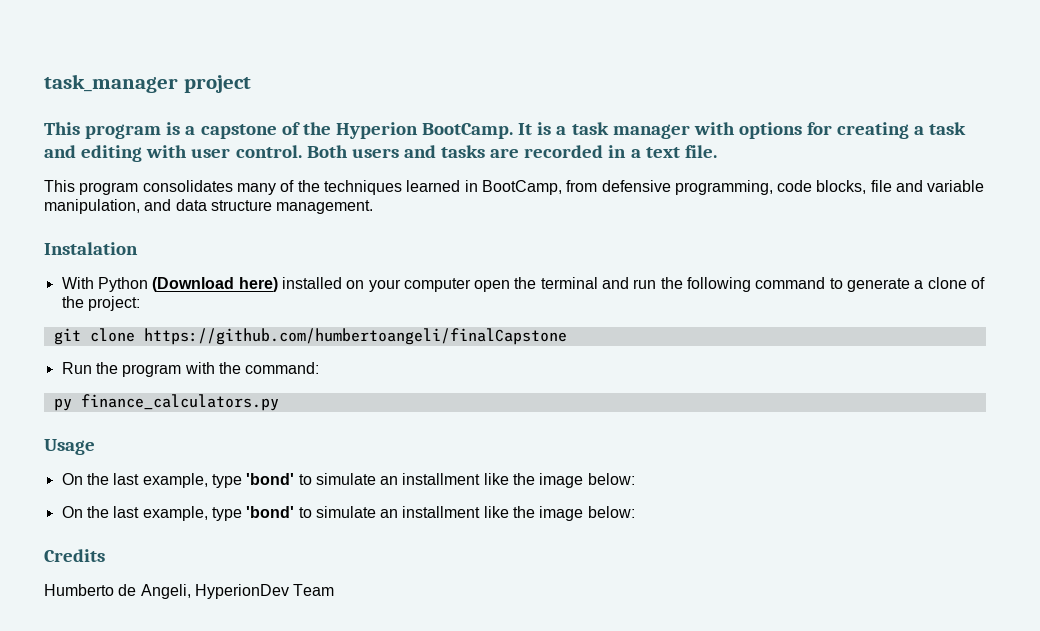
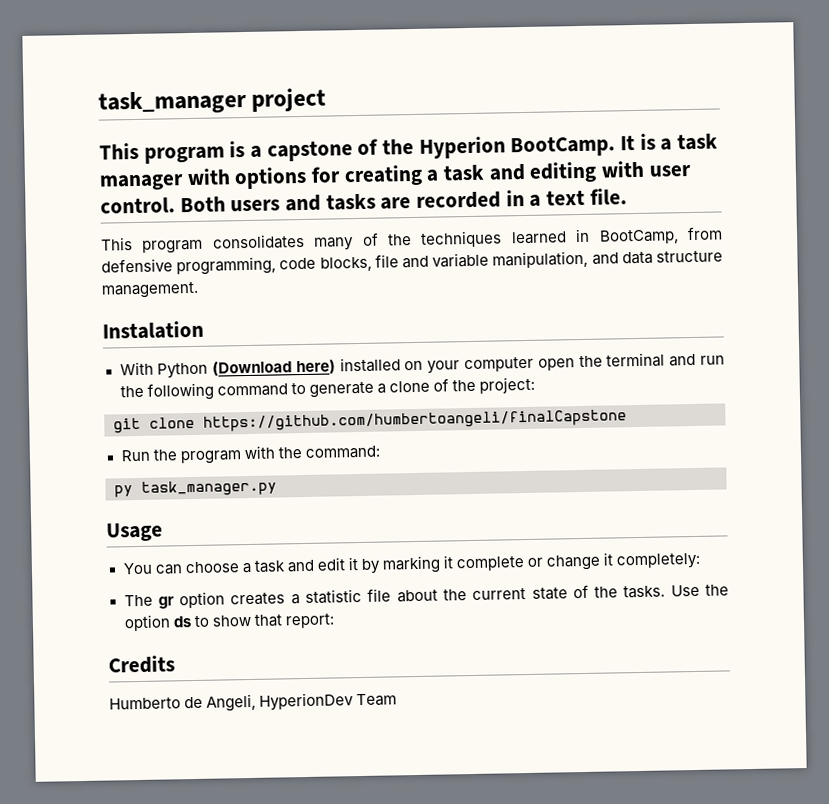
- py finance_calculators.py
+ py task_manager.py
  Usage
- On the last example, type 'bond' to simulate an installment like the image below:
- On the last example, type 'bond' to simulate an installment like the image below:
+ You can choose a task and edit it by marking it complete or change it completely:
+ The gr option creates a statistic file about the current state of the tasks. Use the option ds to show that report:

